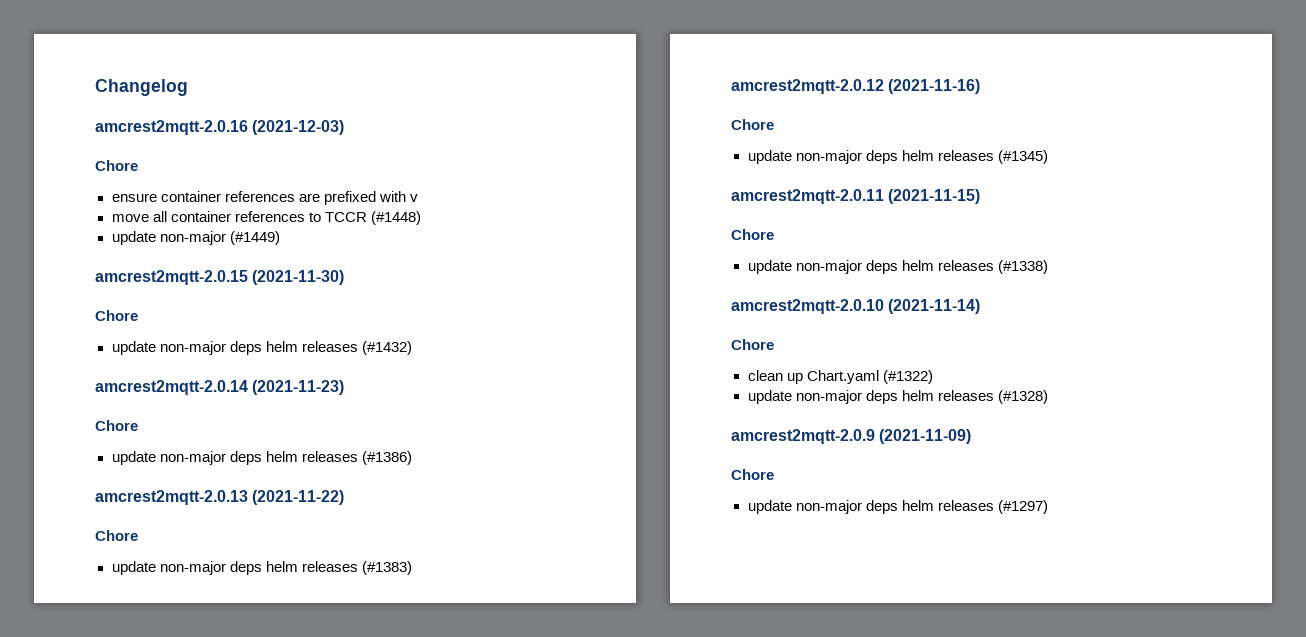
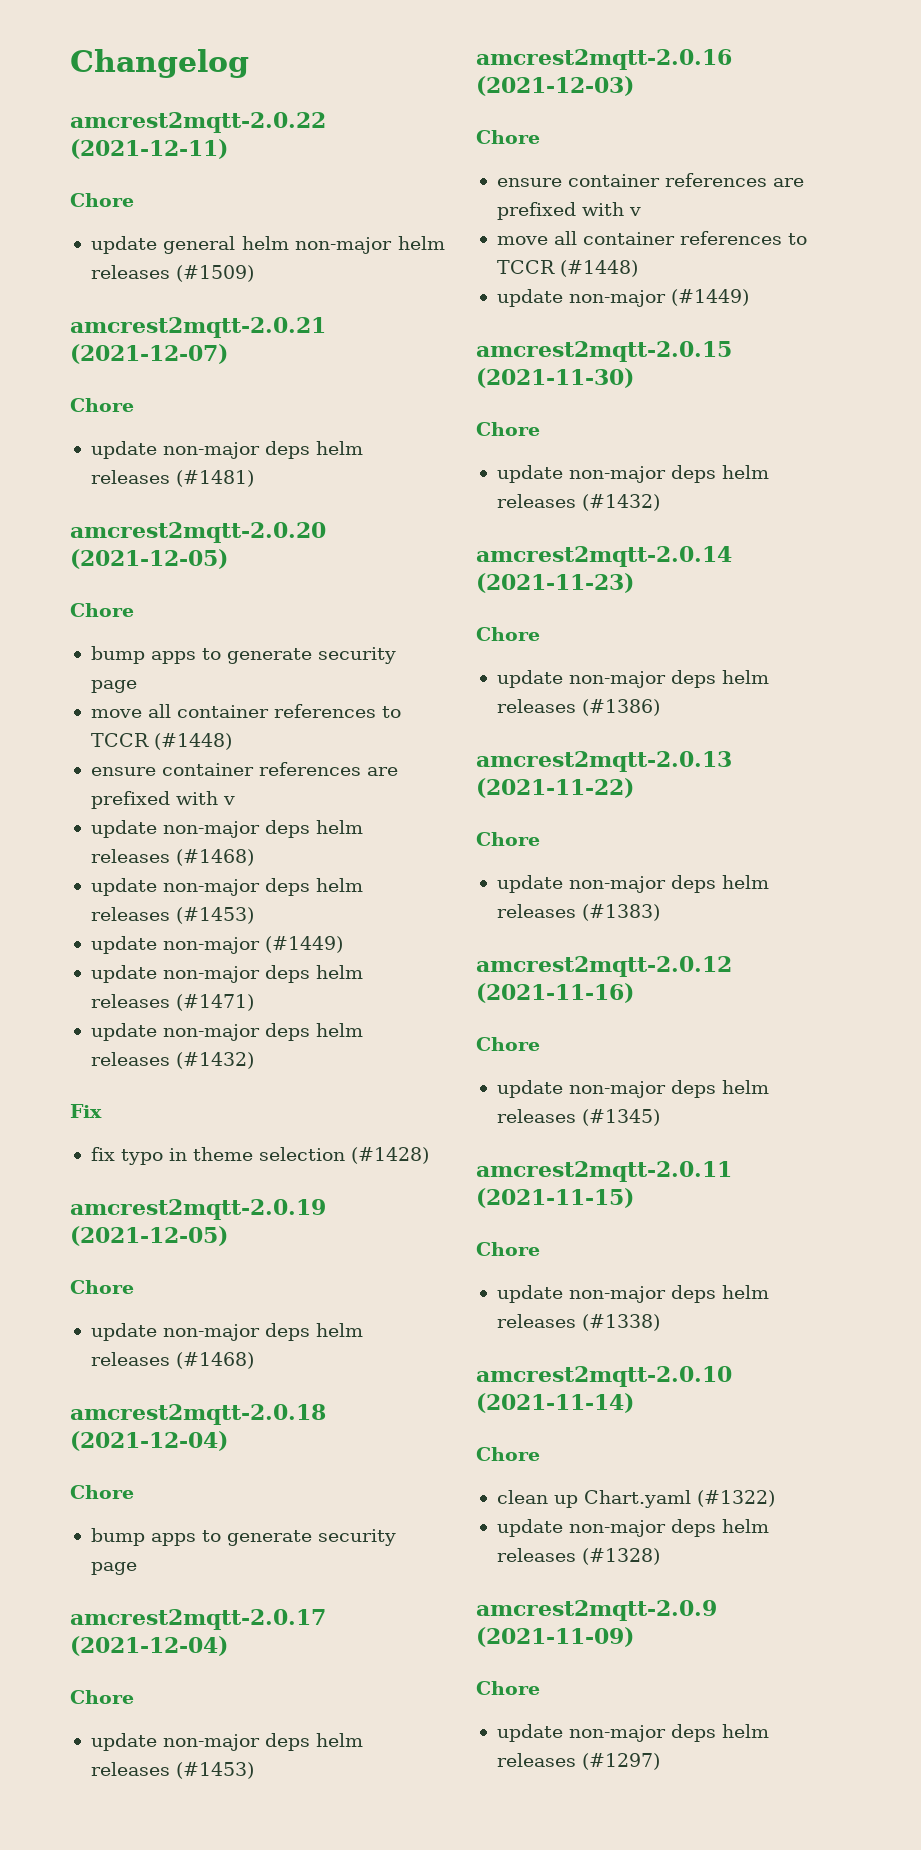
+ amcrest2mqtt-2.0.22 (2021-12-11)
+ Chore
+ update general helm non-major helm releases (#1509)
+ amcrest2mqtt-2.0.21 (2021-12-07)
+ Chore
+ update non-major deps helm releases (#1481)
+ amcrest2mqtt-2.0.20 (2021-12-05)
+ Chore
+ bump apps to generate security page
+ move all container references to TCCR (#1448)
+ ensure container references are prefixed with v
+ update non-major deps helm releases (#1468)
+ update non-major deps helm releases (#1453)
+ update non-major (#1449)
+ update non-major deps helm releases (#1471)
+ update non-major deps helm releases (#1432)
+ Fix
+ fix typo in theme selection (#1428)
+ amcrest2mqtt-2.0.19 (2021-12-05)
+ Chore
+ update non-major deps helm releases (#1468)
+ amcrest2mqtt-2.0.18 (2021-12-04)
+ Chore
+ bump apps to generate security page
+ amcrest2mqtt-2.0.17 (2021-12-04)
+ Chore
+ update non-major deps helm releases (#1453)

